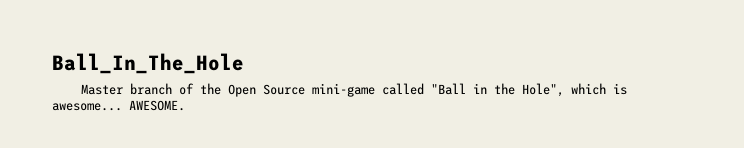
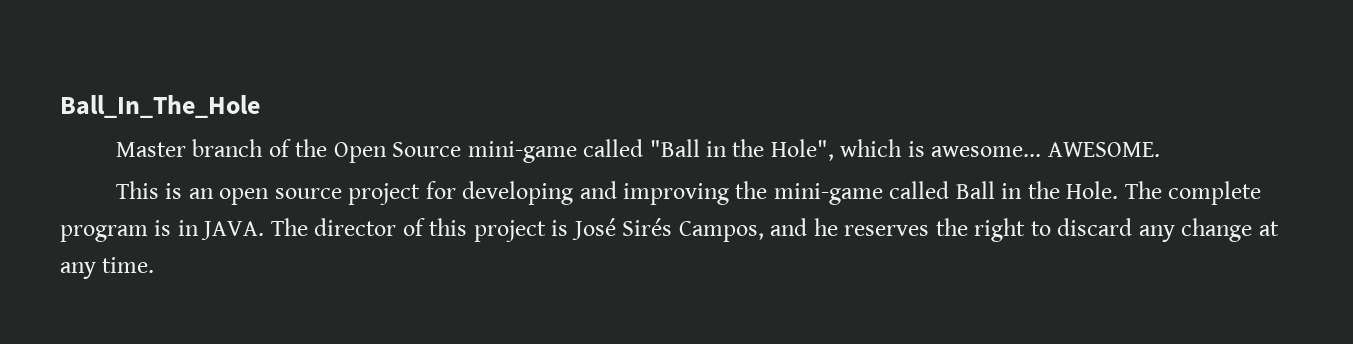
+ This is an open source project for developing and improving the mini-game called Ball in the Hole. The complete program is in JAVA. The director of this project is José Sirés Campos, and he reserves the right to discard any change at any time.

